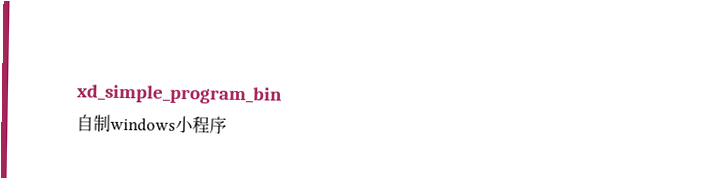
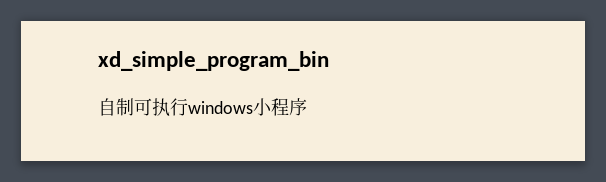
- 自制windows小程序
+ 自制可执行windows小程序

